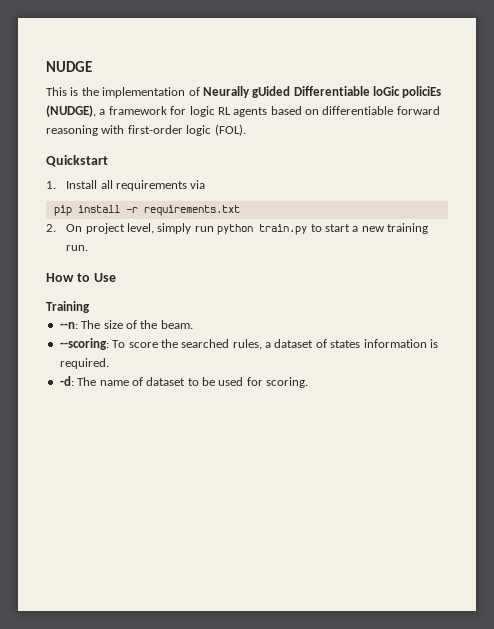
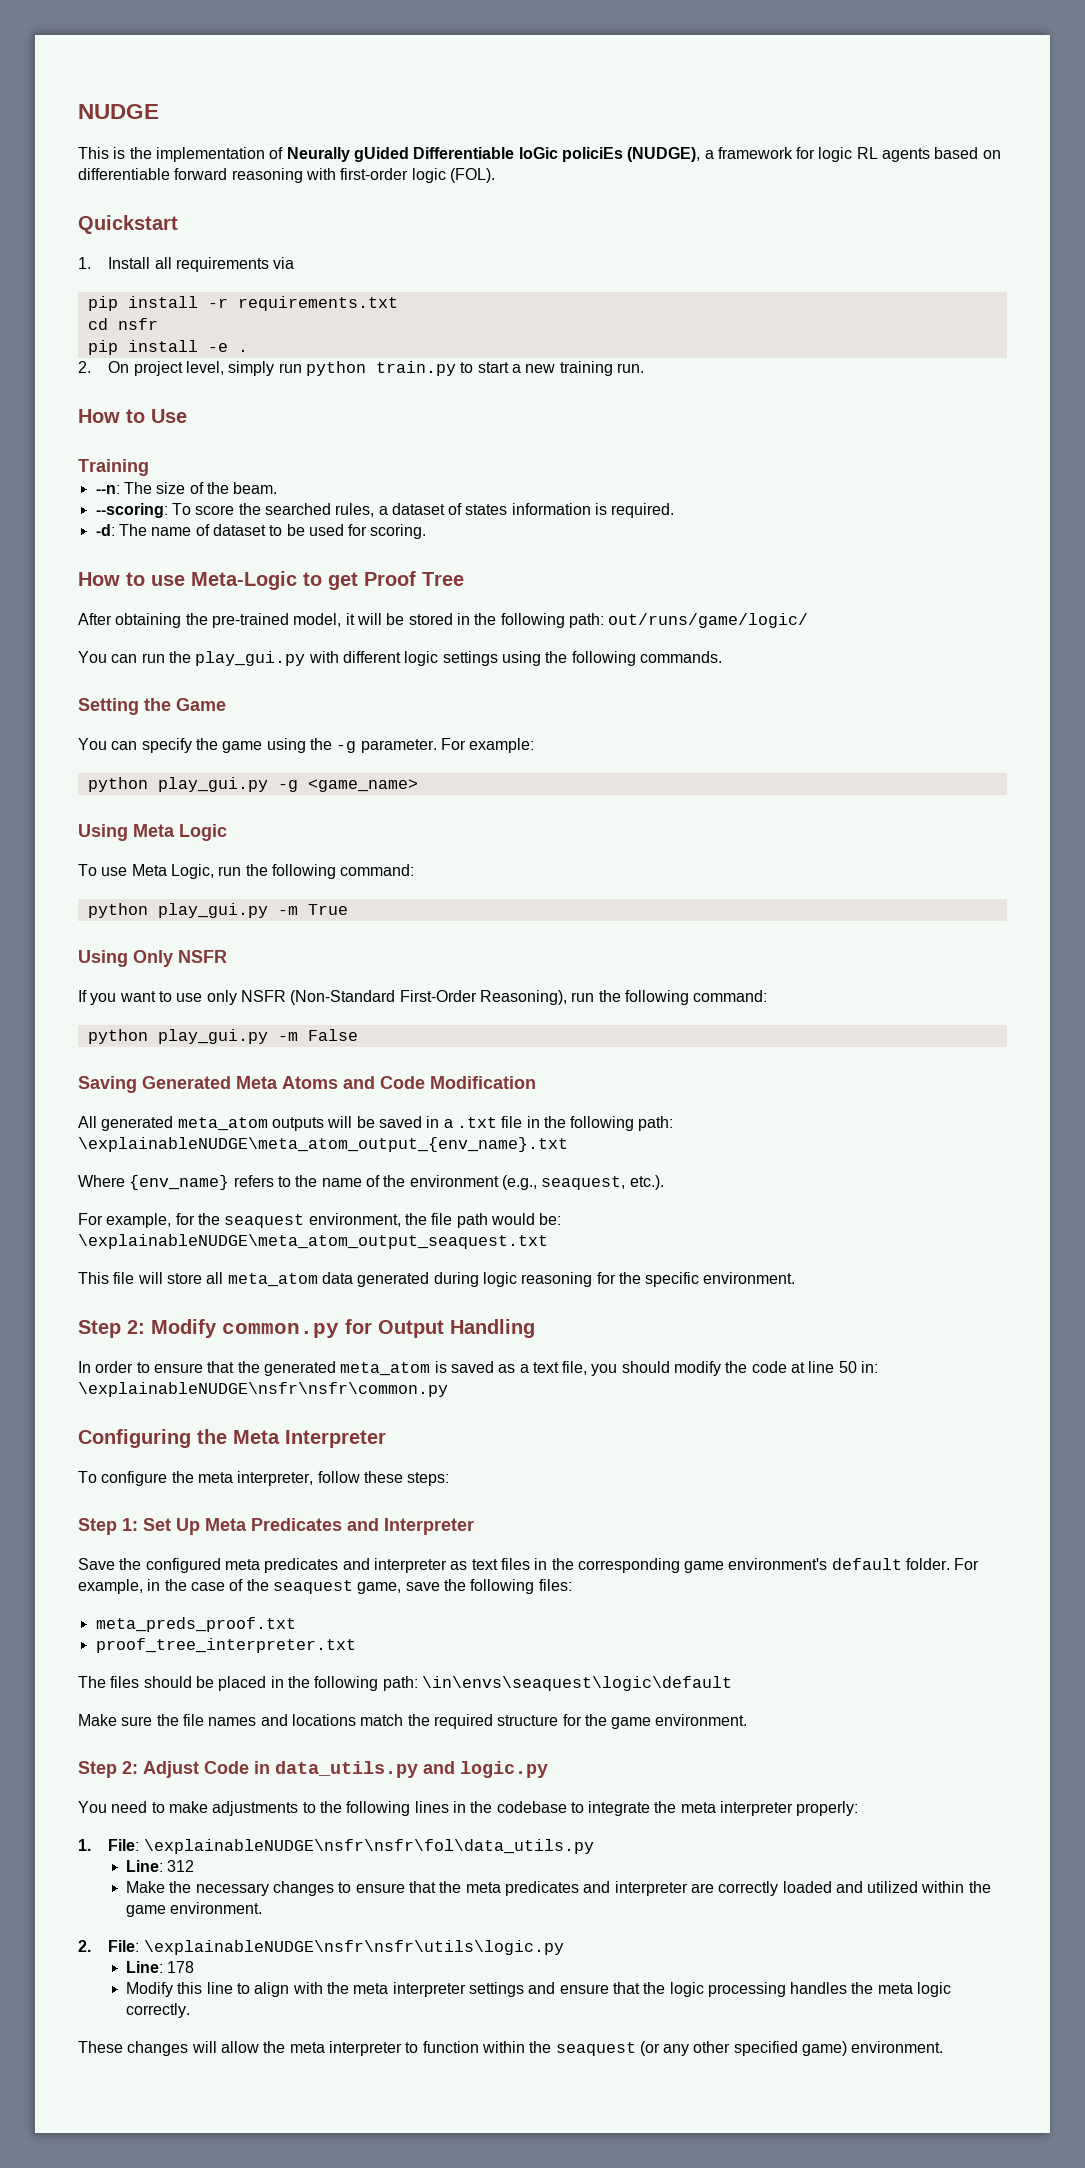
+ cd nsfr
+ pip install -e .
+ How to use Meta-Logic to get Proof Tree
+ After obtaining the pre-trained model, it will be stored in the following path: out/runs/game/logic/
+ You can run the play_gui.py with different logic settings using the following commands.
+ Setting the Game
+ You can specify the game using the -g parameter. For example:
+ python play_gui.py -g <game_name>
+ Using Meta Logic
+ To use Meta Logic, run the following command:
+ python play_gui.py -m True
+ Using Only NSFR
+ If you want to use only NSFR (Non-Standard First-Order Reasoning), run the following command:
+ python play_gui.py -m False
+ Saving Generated Meta Atoms and Code Modification
+ All generated meta_atom outputs will be saved in a .txt file in the following path: \explainableNUDGE\meta_atom_output_{env_name}.txt
+ Where {env_name} refers to the name of the environment (e.g., seaquest, etc.).
+ For example, for the seaquest environment, the file path would be: \explainableNUDGE\meta_atom_output_seaquest.txt
+ This file will store all meta_atom data generated during logic reasoning for the specific environment.
+ Step 2: Modify common.py for Output Handling
+ In order to ensure that the generated meta_atom is saved as a text file, you should modify the code at line 50 in: \explainableNUDGE\nsfr\nsfr\common.py
+ Configuring the Meta Interpreter
+ To configure the meta interpreter, follow these steps:
+ Step 1: Set Up Meta Predicates and Interpreter
+ Save the configured meta predicates and interpreter as text files in the corresponding game environment's default folder. For example, in the case of the seaquest game, save the following files:
+ meta_preds_proof.txt
+ proof_tree_interpreter.txt
+ The files should be placed in the following path: \in\envs\seaquest\logic\default
+ Make sure the file names and locations match the required structure for the game environment.
+ Step 2: Adjust Code in data_utils.py and logic.py
+ You need to make adjustments to the following lines in the codebase to integrate the meta interpreter properly:
+ 1. File: \explainableNUDGE\nsfr\nsfr\fol\data_utils.py
+ Line: 312
+ Make the necessary changes to ensure that the meta predicates and interpreter are correctly loaded and utilized within the game environment.
+ 2. File: \explainableNUDGE\nsfr\nsfr\utils\logic.py
+ Line: 178
+ Modify this line to align with the meta interpreter settings and ensure that the logic processing handles the meta logic correctly.
+ These changes will allow the meta interpreter to function within the seaquest (or any other specified game) environment.

